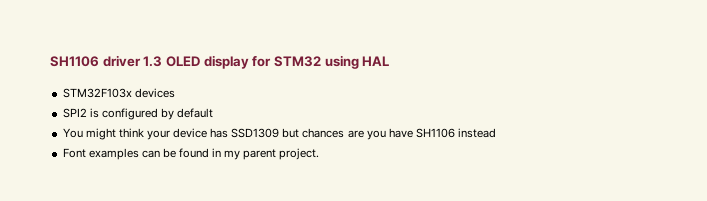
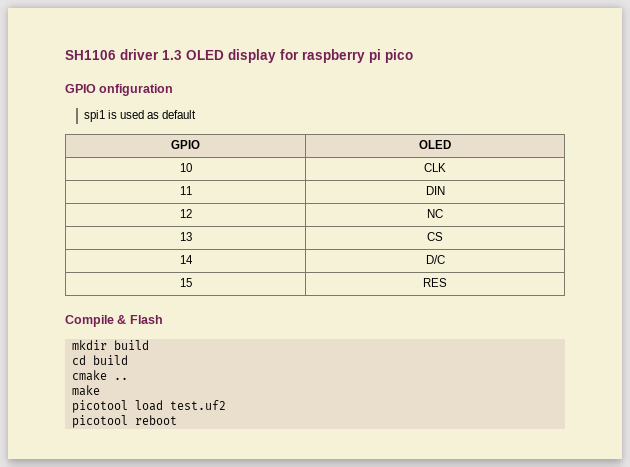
- SH1106 driver 1.3 OLED display for STM32 using HAL
- STM32F103x devices
- SPI2 is configured by default
- You might think your device has SSD1309 but chances are you have SH1106 instead
- Font examples can be found in my parent project.
+ SH1106 driver 1.3 OLED display for raspberry pi pico
+ GPIO onfiguration
+ spi1 is used as default
+ GPIO | OLED
+ 10 | CLK
+ 11 | DIN
+ 12 | NC
+ 13 | CS
+ 14 | D/C
+ 15 | RES
+ Compile & Flash
+ mkdir build
+ cd build
+ cmake ..
+ make
+ picotool load test.uf2
+ picotool reboot

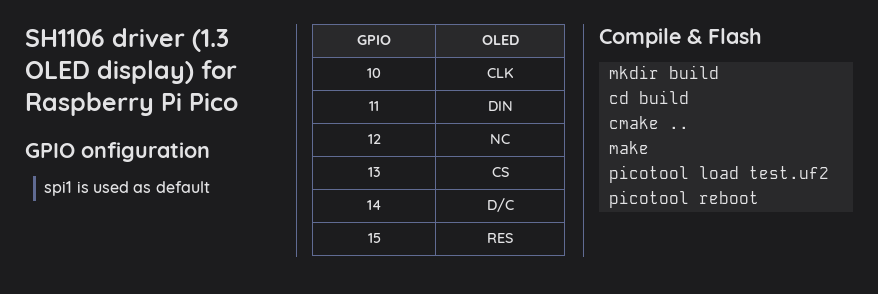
- SH1106 driver 1.3 OLED display for raspberry pi pico
+ SH1106 driver (1.3 OLED display) for Raspberry Pi Pico

